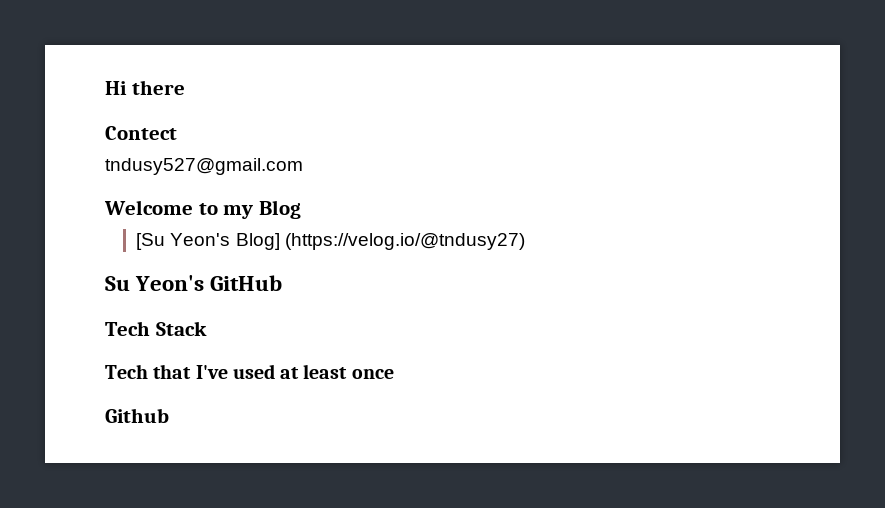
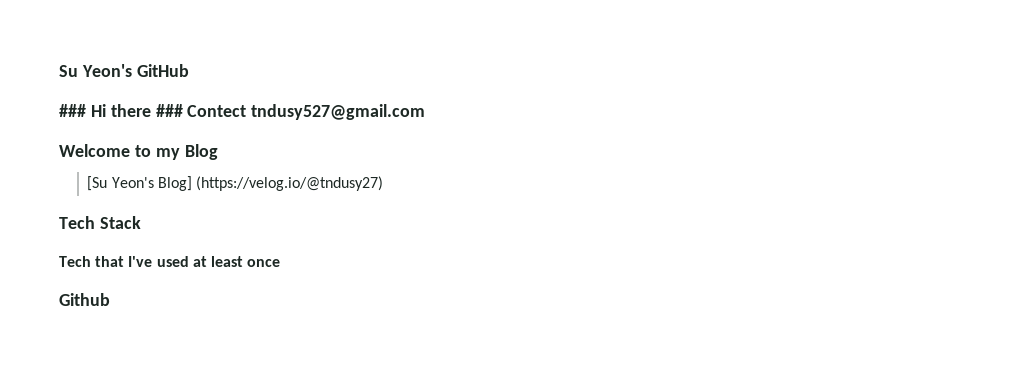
- Hi there
- Contect
- tndusy527@gmail.com
+ Su Yeon's GitHub
+ ### Hi there ### Contect tndusy527@gmail.com
- Su Yeon's GitHub

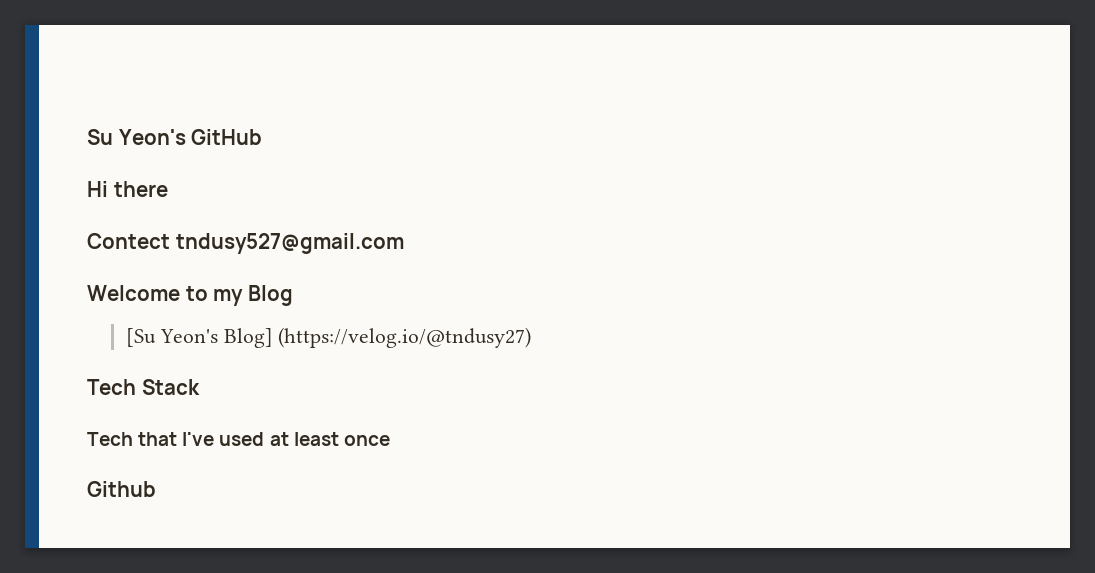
- ### Hi there ### Contect tndusy527@gmail.com
+ Hi there
+ Contect tndusy527@gmail.com

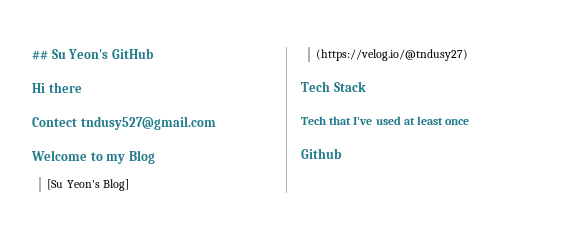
- Su Yeon's GitHub
+ ## Su Yeon's GitHub

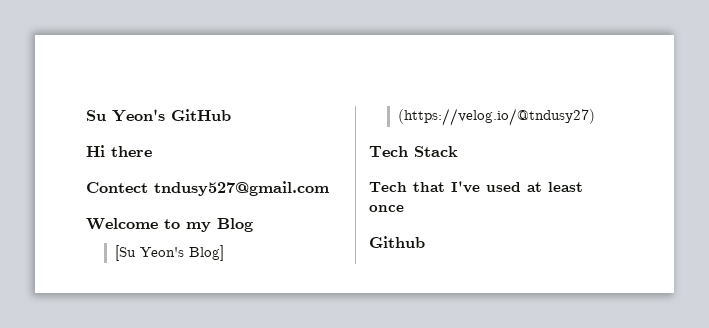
- ## Su Yeon's GitHub
+ Su Yeon's GitHub

